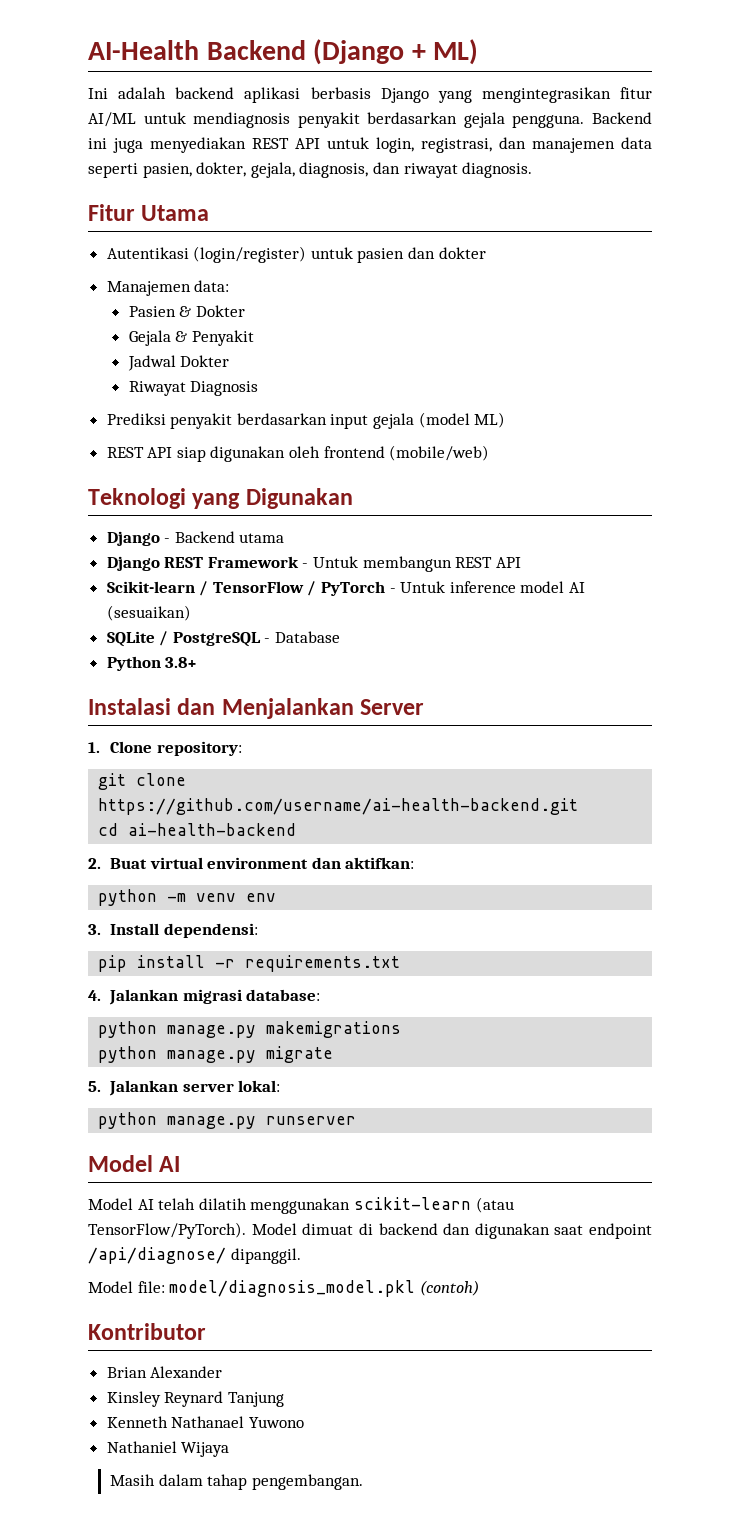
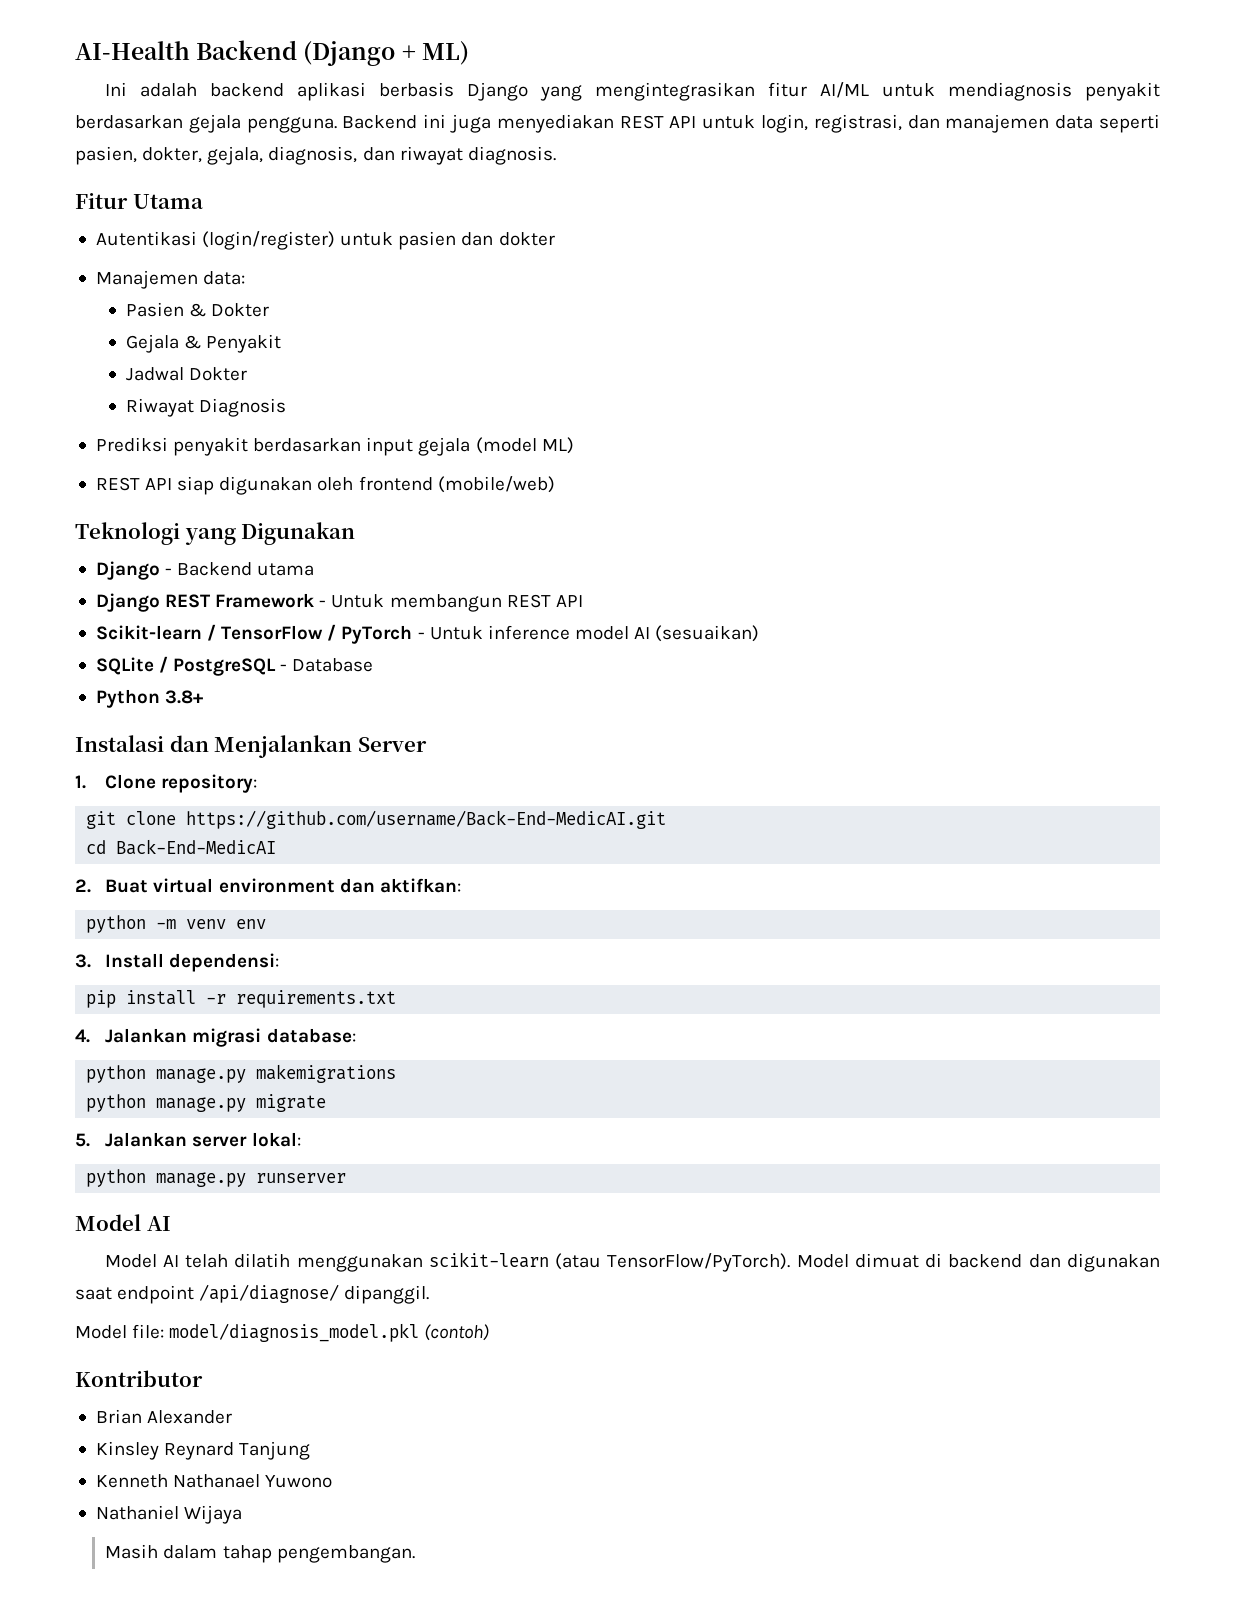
- git clone https://github.com/username/ai-health-backend.git
+ git clone https://github.com/username/Back-End-MedicAI.git
- cd ai-health-backend
+ cd Back-End-MedicAI

